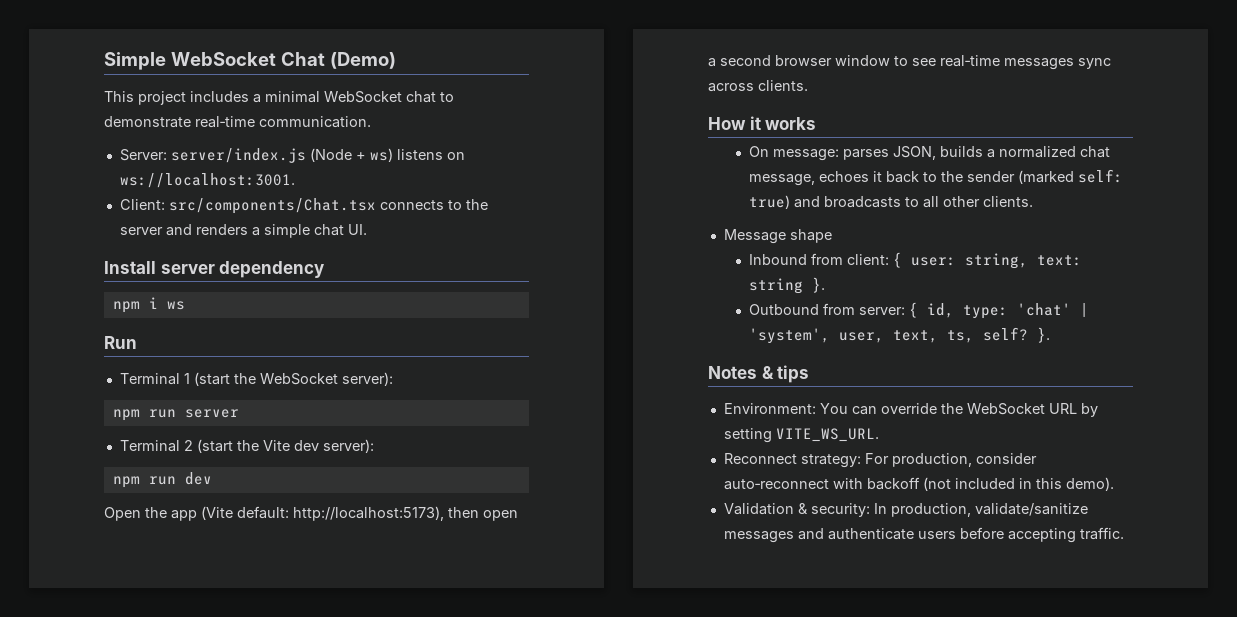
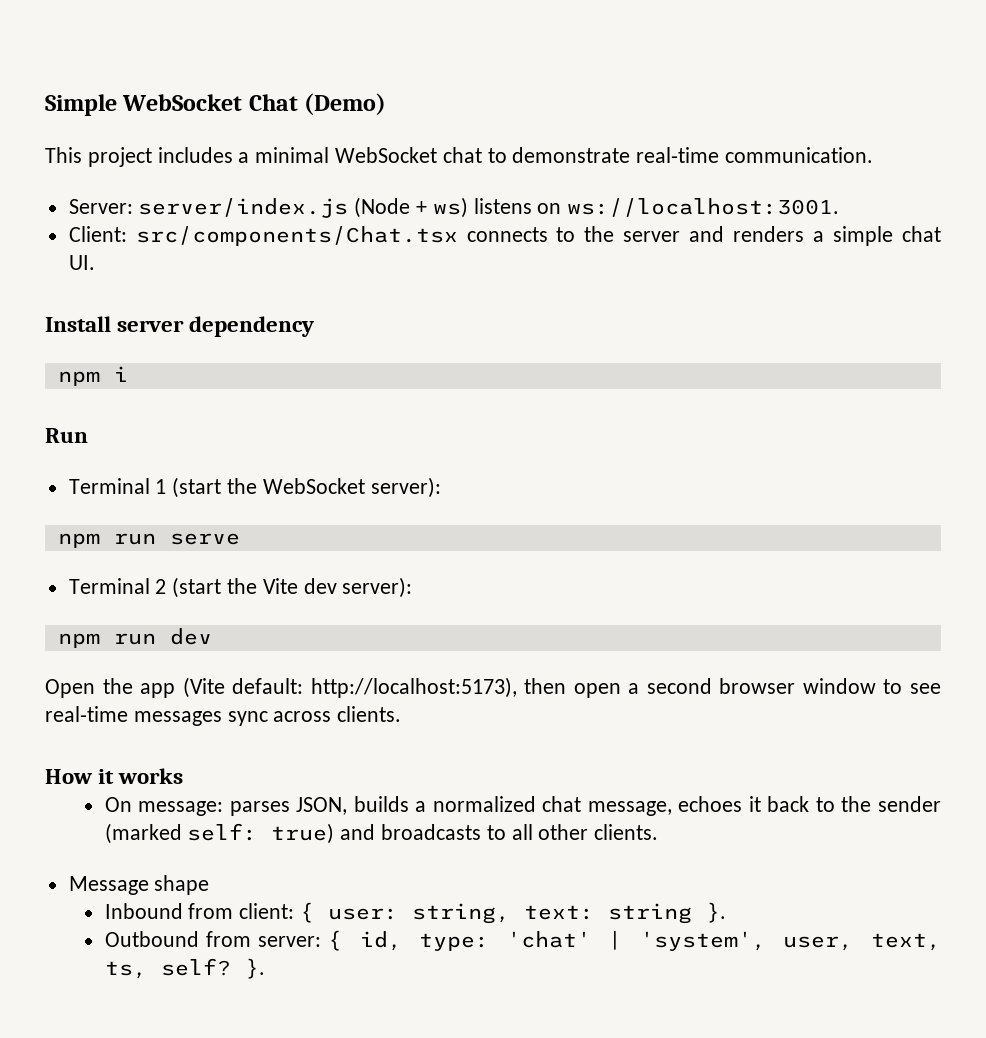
- npm i ws
+ npm i
- npm run server
+ npm run serve
- Notes & tips
- Environment: You can override the WebSocket URL by setting VITE_WS_URL.
- Reconnect strategy: For production, consider auto‑reconnect with backoff (not included in this demo).
- Validation & security: In production, validate/sanitize messages and authenticate users before accepting traffic.

